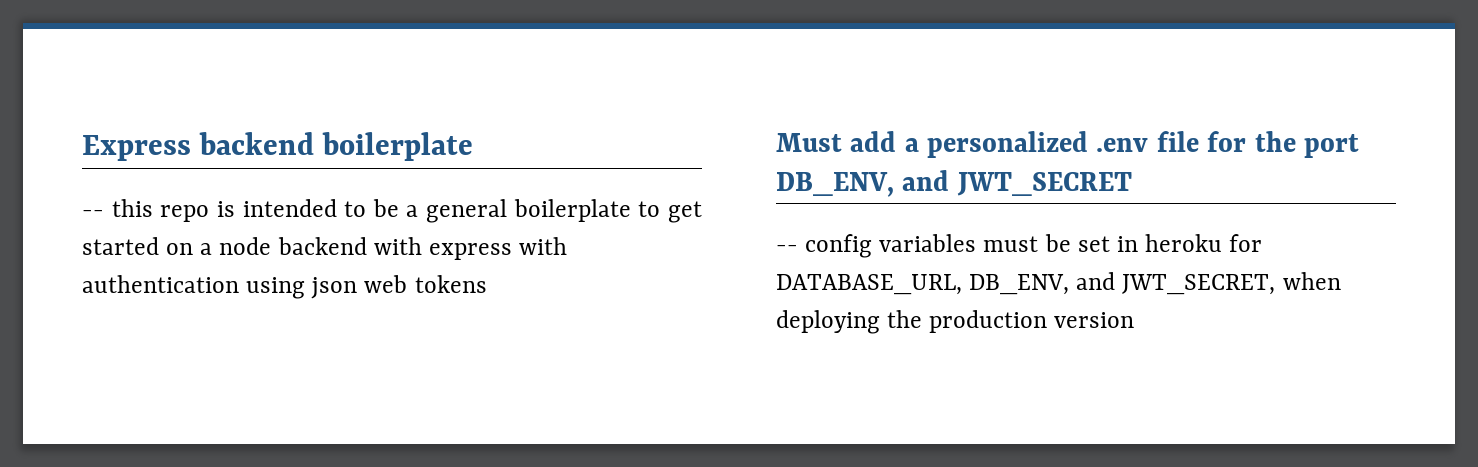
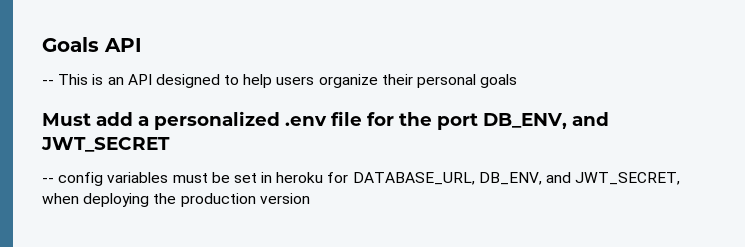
- Express backend boilerplate
- -- this repo is intended to be a general boilerplate to get started on a node backend with express with authentication using json web tokens
+ Goals API
+ -- This is an API designed to help users organize their personal goals

